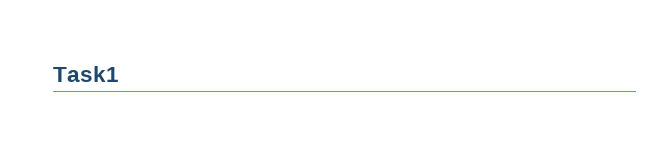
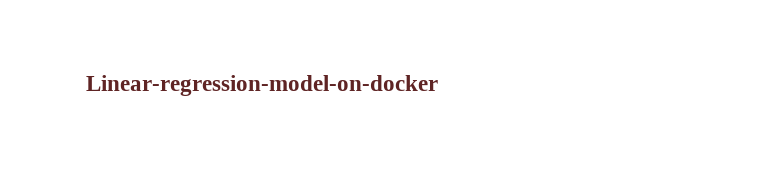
- Task1
+ Linear-regression-model-on-docker

